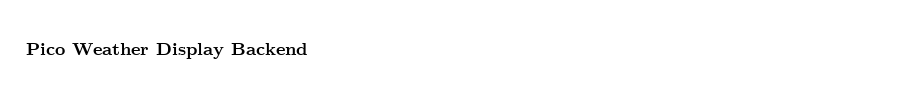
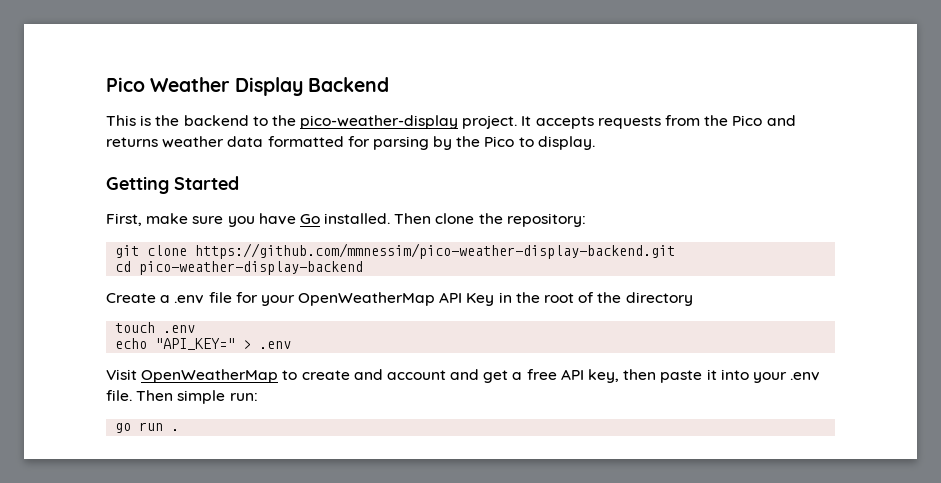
+ This is the backend to the pico-weather-display project. It accepts requests from the Pico and returns weather data formatted for parsing by the Pico to display.
+ Getting Started
+ First, make sure you have Go installed. Then clone the repository:
+ git clone https://github.com/mmnessim/pico-weather-display-backend.git
+ cd pico-weather-display-backend
+ Create a .env file for your OpenWeatherMap API Key in the root of the directory
+ touch .env
+ echo "API_KEY=" > .env
+ Visit OpenWeatherMap to create and account and get a free API key, then paste it into your .env file. Then simple run:
+ go run .

